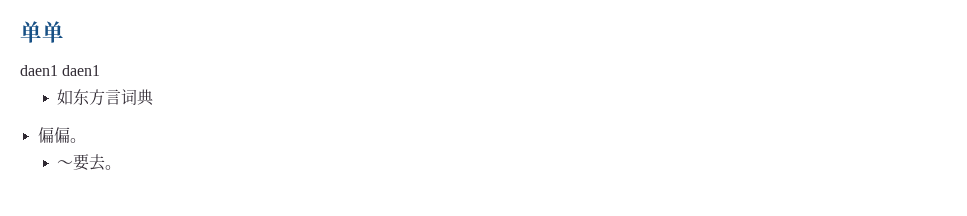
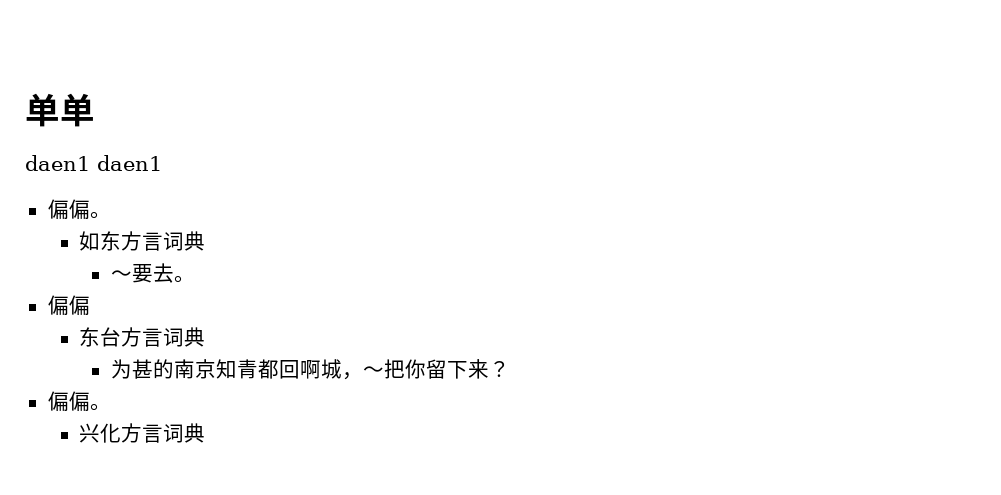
  daen1 daen1
+ 偏偏。
+ ～要去。
+ 偏偏
+ 东台方言词典
+ 为甚的南京知青都回啊城，～把你留下来？
  偏偏。
- ～要去。
+ 兴化方言词典

